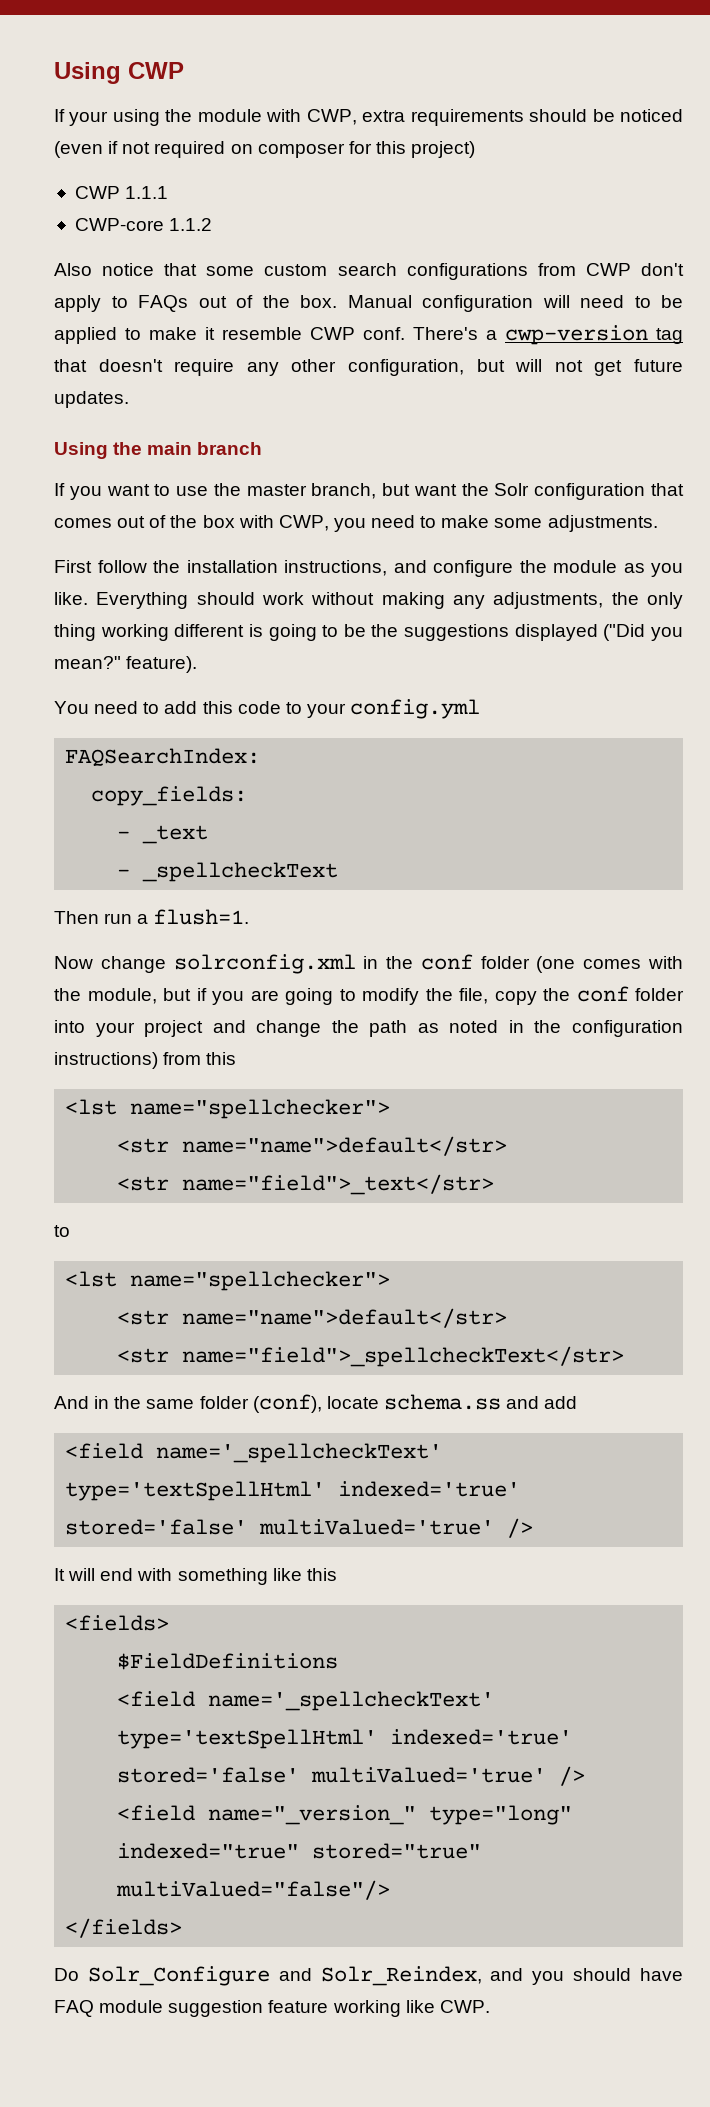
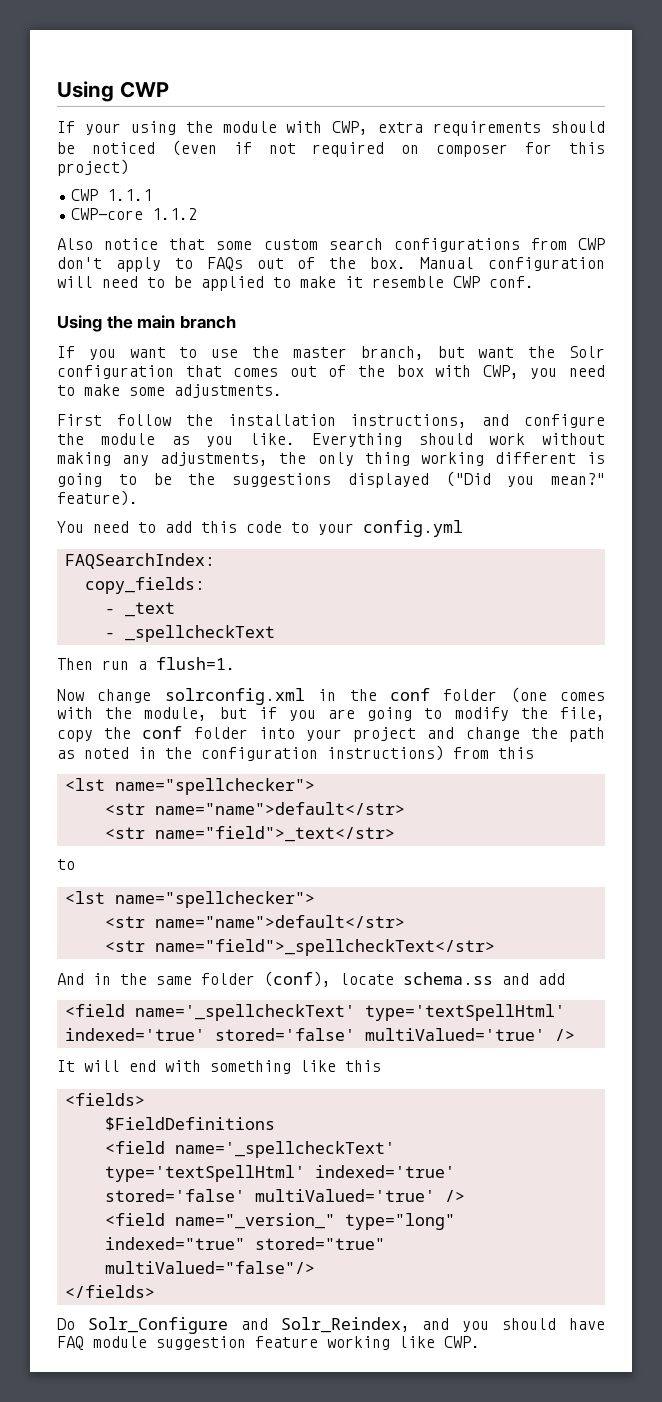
- There's a cwp-version tag that doesn't require any other configuration, but will not get future updates.

